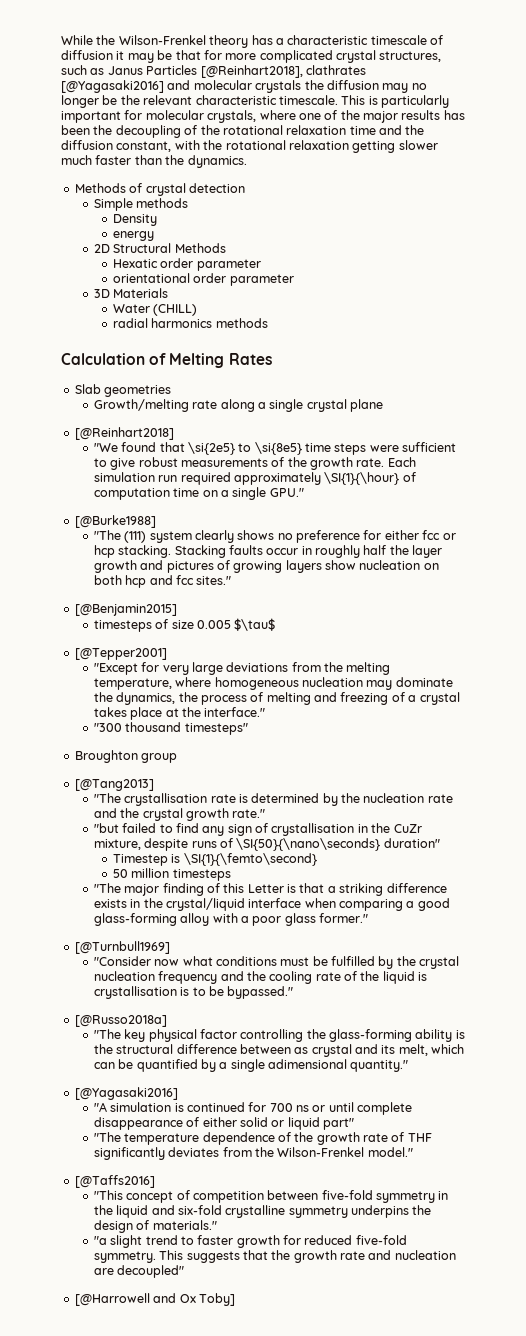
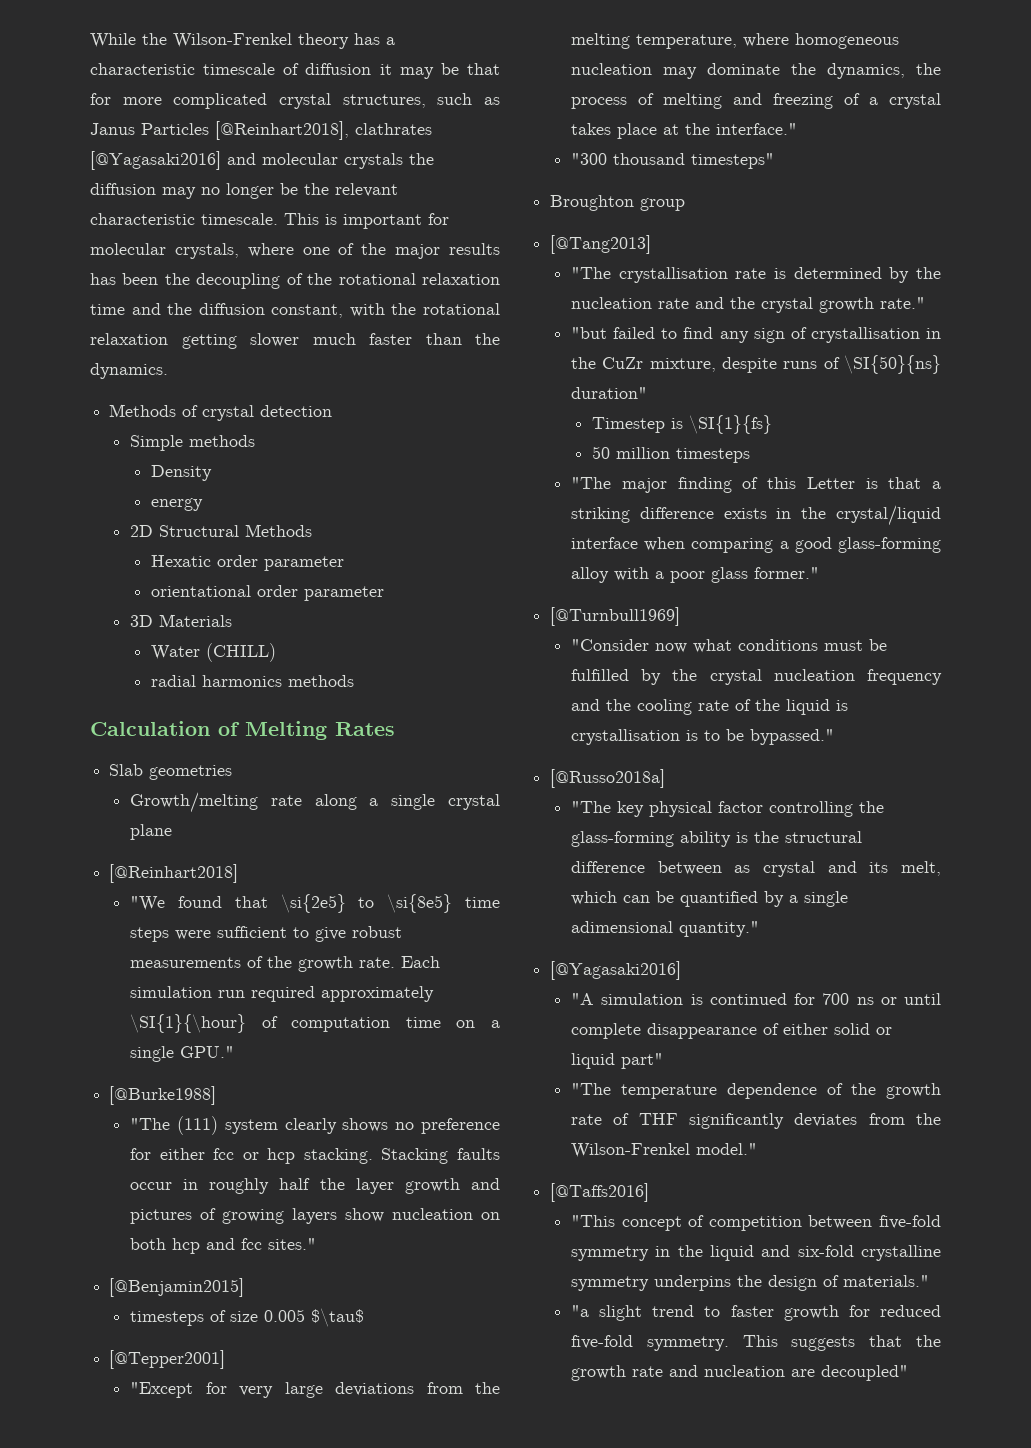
- This is particularly important for molecular crystals, where one of the major results has been the decoupling of the rotational relaxation time and the diffusion constant, with the rotational relaxation getting slower much faster than the dynamics.
+ This is important for molecular crystals, where one of the major results has been the decoupling of the rotational relaxation time and the diffusion constant, with the rotational relaxation getting slower much faster than the dynamics.
- "but failed to find any sign of crystallisation in the CuZr mixture, despite runs of \SI{50}{\nano\seconds} duration"
+ "but failed to find any sign of crystallisation in the CuZr mixture, despite runs of \SI{50}{ns} duration"
- Timestep is \SI{1}{\femto\second}
+ Timestep is \SI{1}{fs}
- [@Harrowell and Ox Toby]

